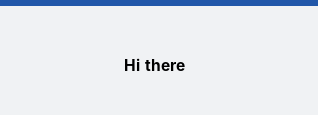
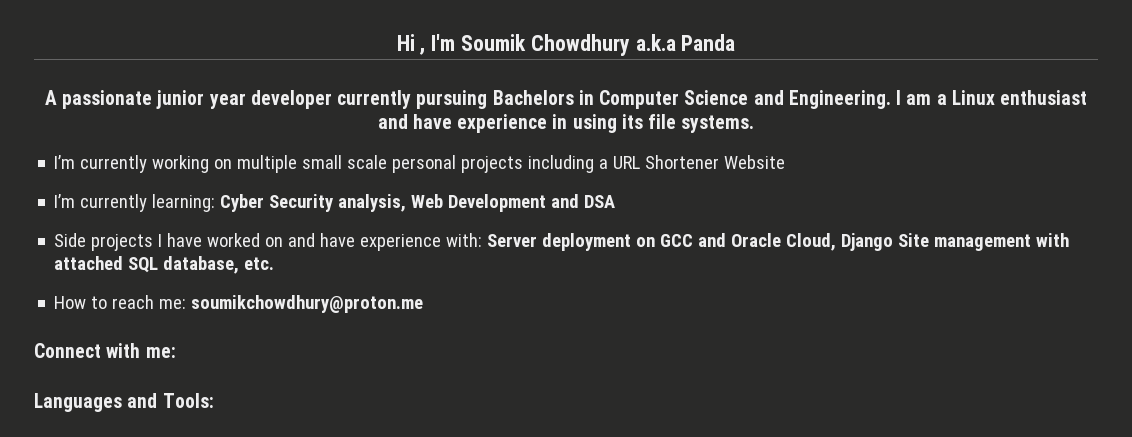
- Hi there
+ Hi , I'm Soumik Chowdhury a.k.a Panda
+ A passionate junior year developer currently pursuing Bachelors in Computer Science and Engineering. I am a Linux enthusiast and have experience in using its file systems.
+ I’m currently working on multiple small scale personal projects including a URL Shortener Website
+ I’m currently learning: Cyber Security analysis, Web Development and DSA
+ Side projects I have worked on and have experience with: Server deployment on GCC and Oracle Cloud, Django Site management with attached SQL database, etc.
+ How to reach me: soumikchowdhury@proton.me
+ Connect with me:
+ Languages and Tools:

